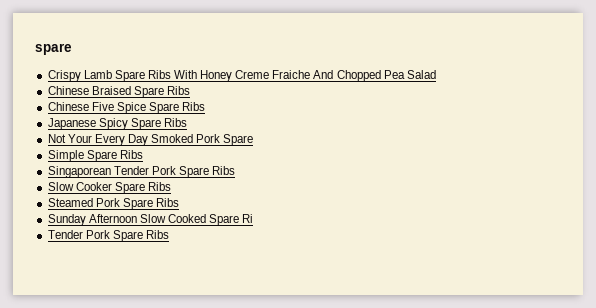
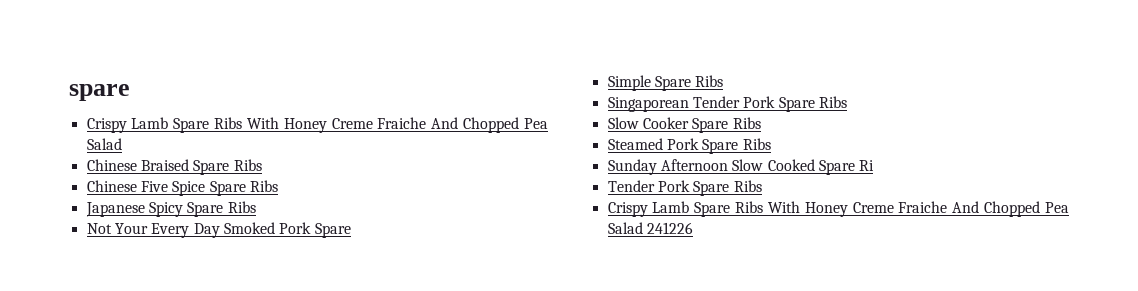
+ Crispy Lamb Spare Ribs With Honey Creme Fraiche And Chopped Pea Salad 241226

